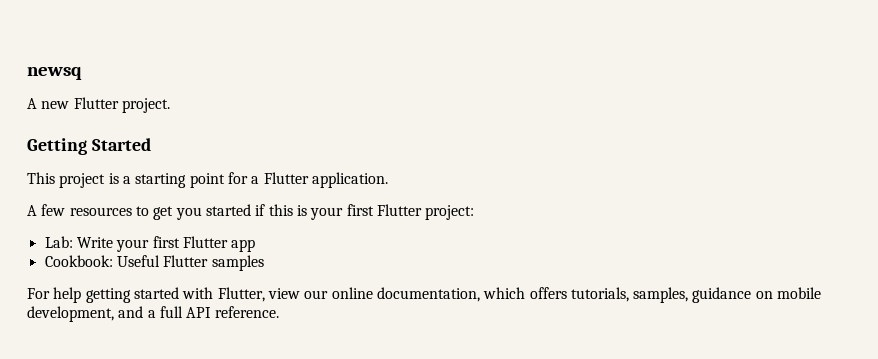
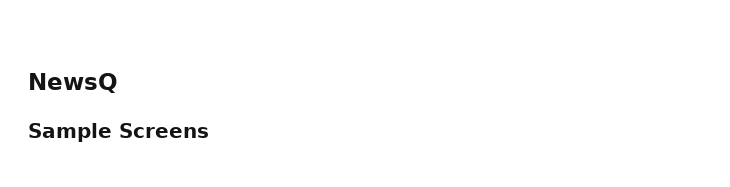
- newsq
- A new Flutter project.
- Getting Started
- This project is a starting point for a Flutter application.
- A few resources to get you started if this is your first Flutter project:
- Lab: Write your first Flutter app
- Cookbook: Useful Flutter samples
- For help getting started with Flutter, view our online documentation, which offers tutorials, samples, guidance on mobile development, and a full API reference.
+ NewsQ
+ Sample Screens

